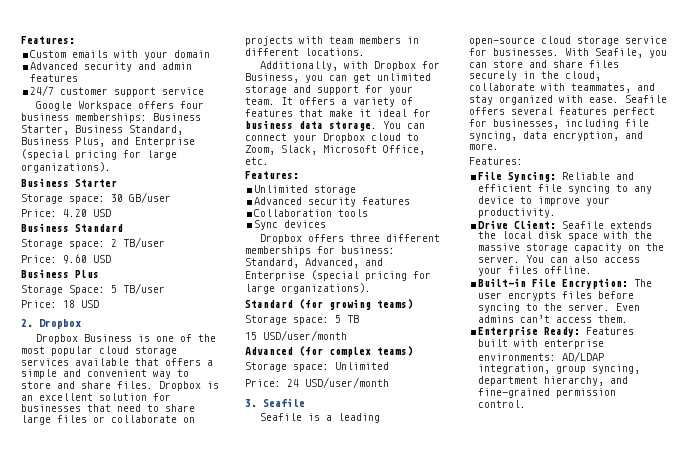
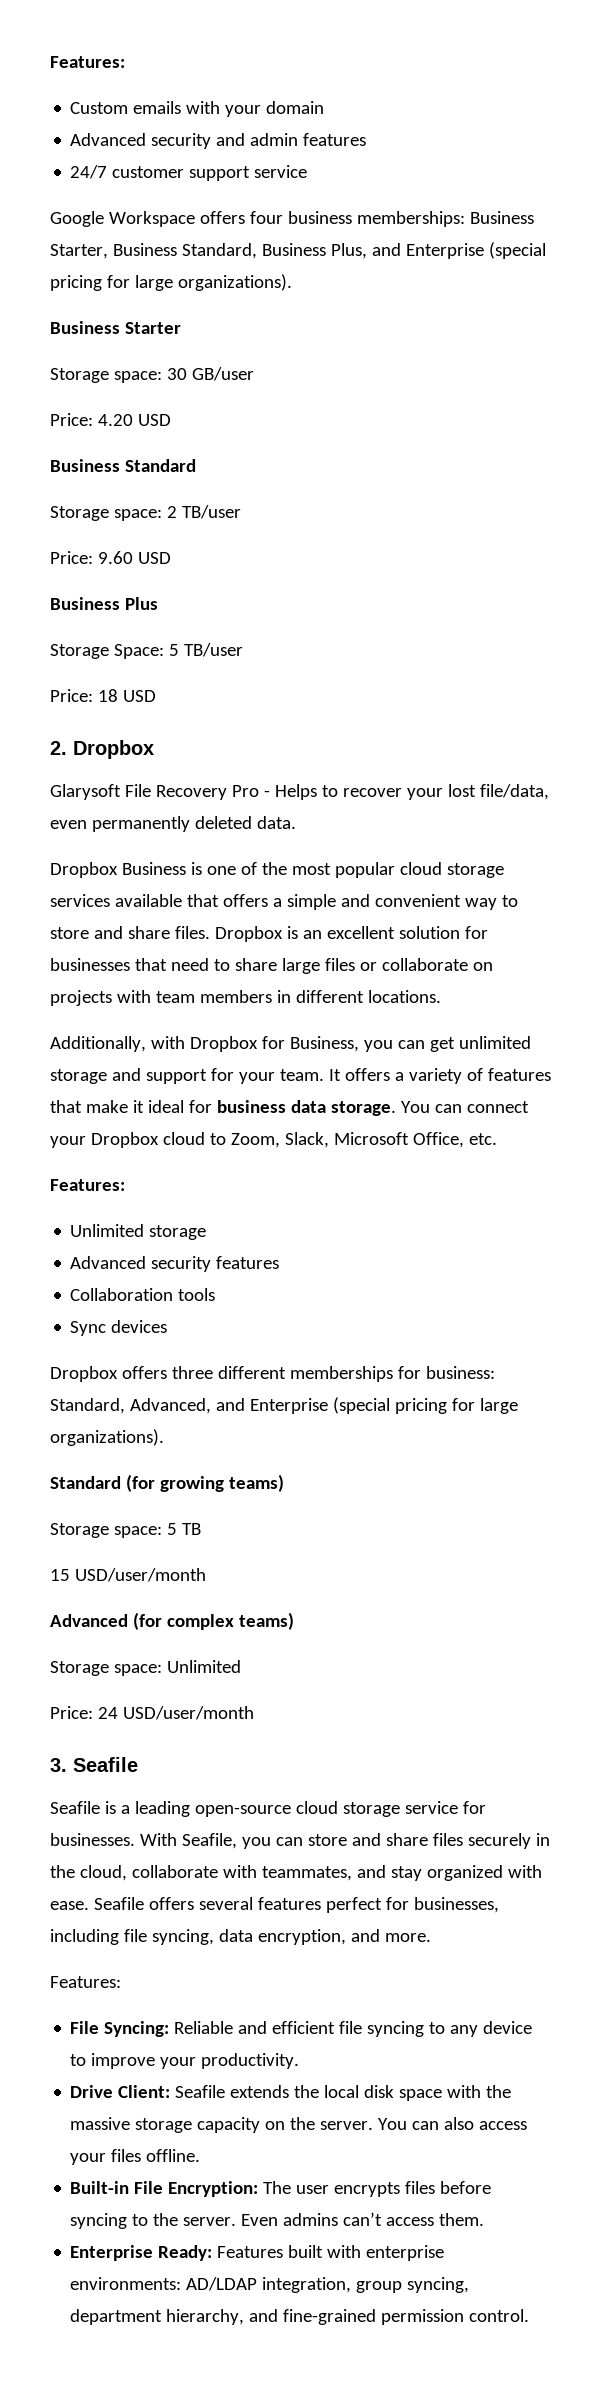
+ Glarysoft File Recovery Pro - Helps to recover your lost file/data, even permanently deleted data.

